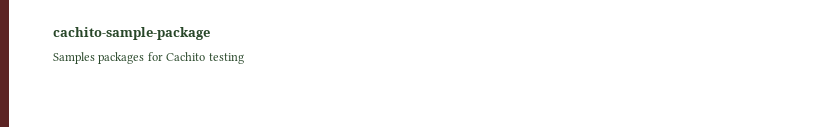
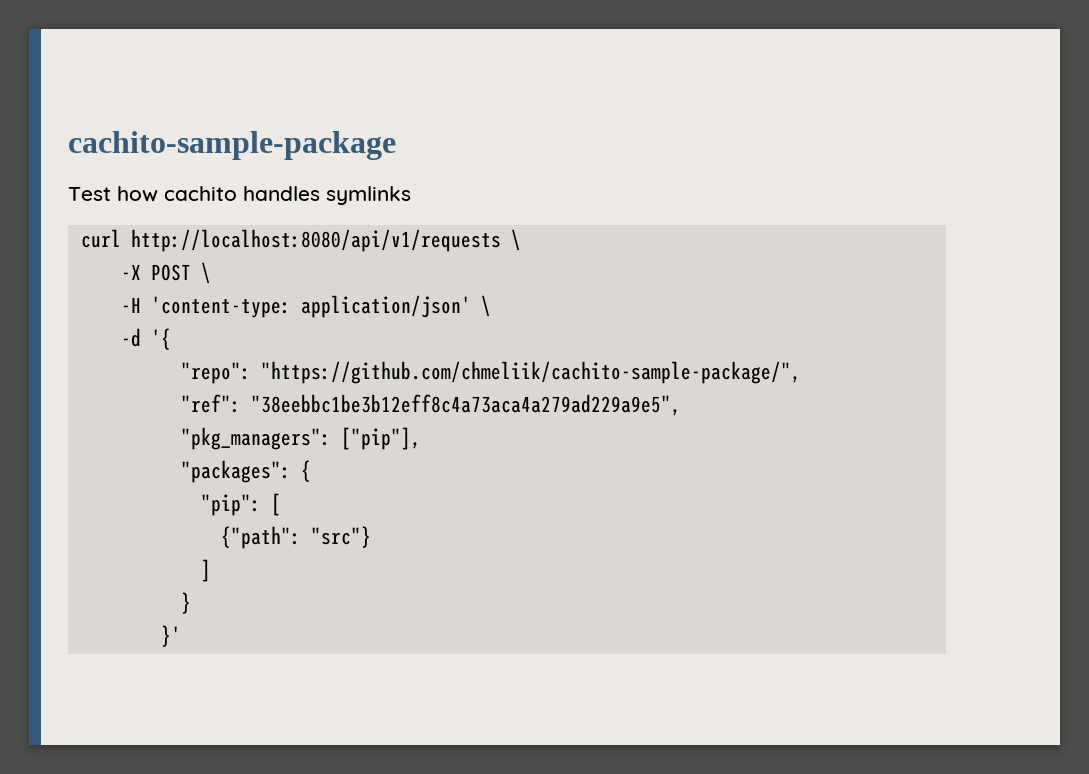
- Samples packages for Cachito testing
+ Test how cachito handles symlinks
+ curl http://localhost:8080/api/v1/requests \
+ -X POST \
+ -H 'content-type: application/json' \
+ -d '{
+ "repo": "https://github.com/chmeliik/cachito-sample-package/",
+ "ref": "38eebbc1be3b12eff8c4a73aca4a279ad229a9e5",
+ "pkg_managers": ["pip"],
+ "packages": {
+ "pip": [
+ {"path": "src"}
+ ]
+ }
+ }'

